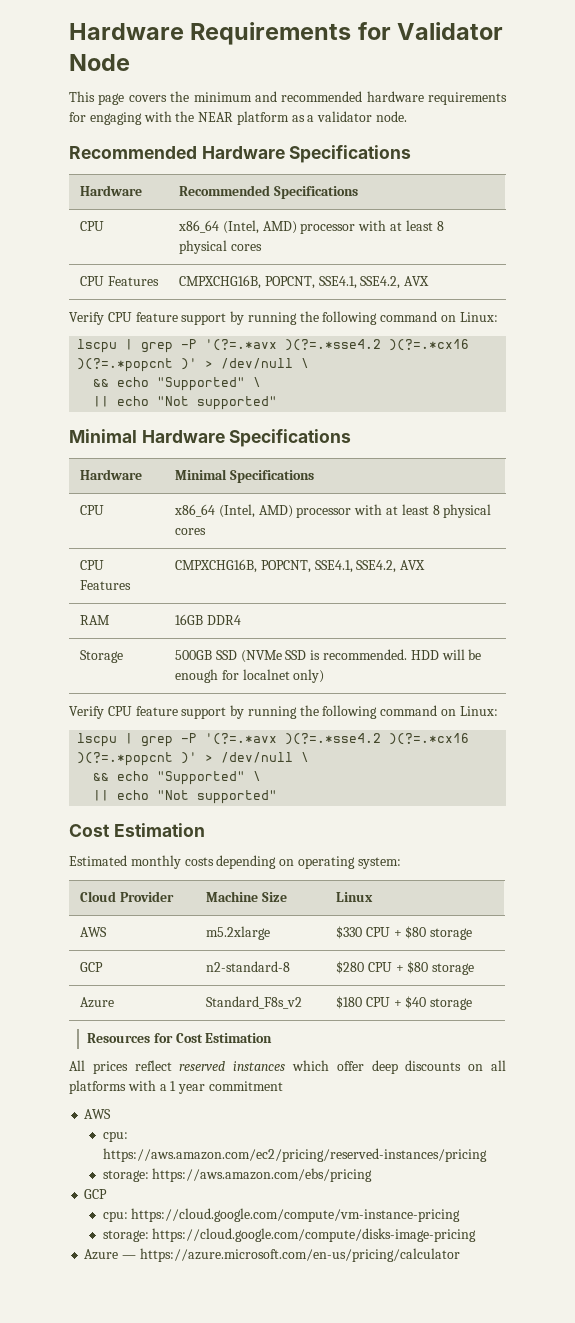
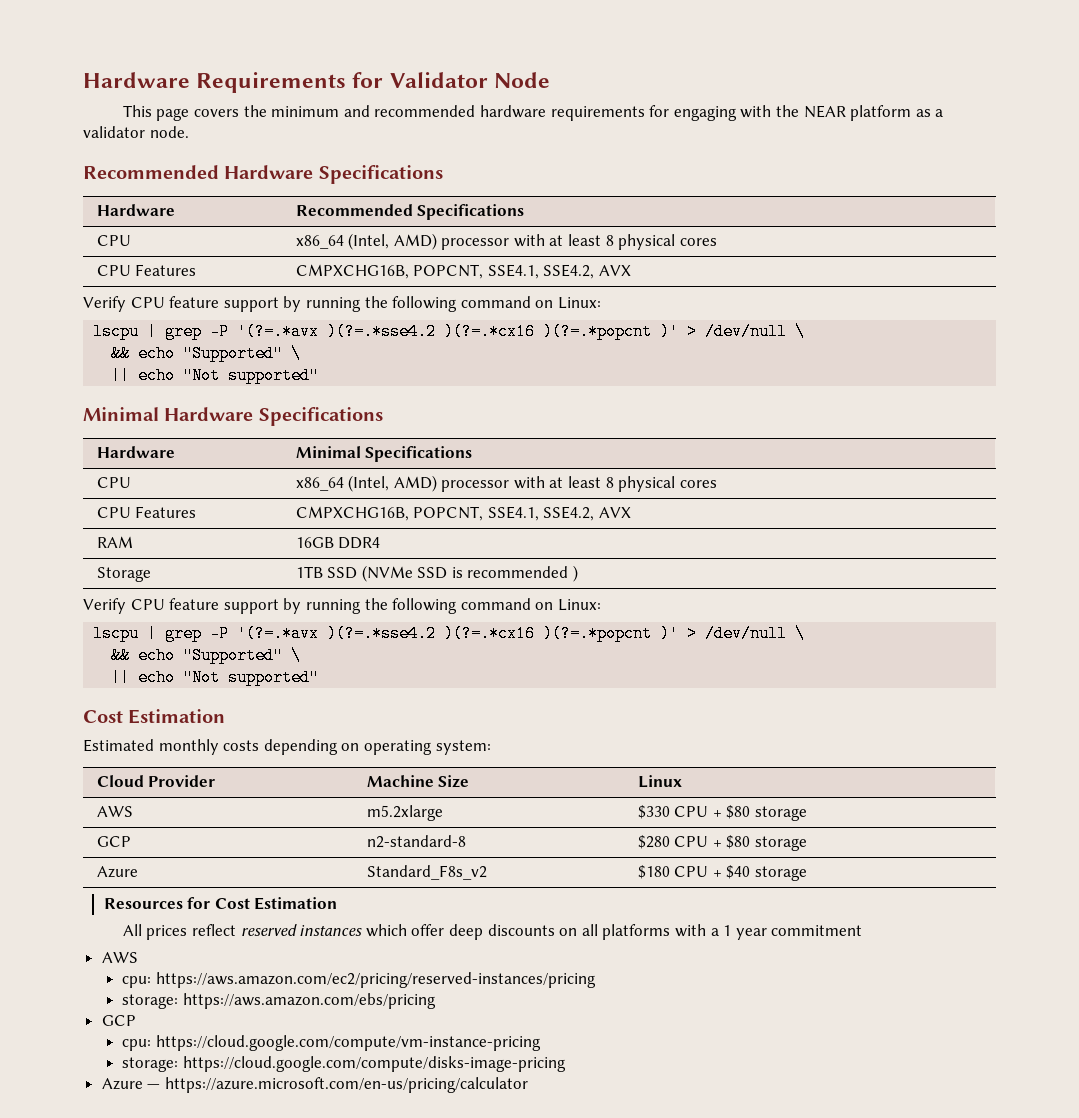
- Storage | 500GB SSD (NVMe SSD is recommended. HDD will be enough for localnet only)
+ Storage | 1TB SSD (NVMe SSD is recommended )

